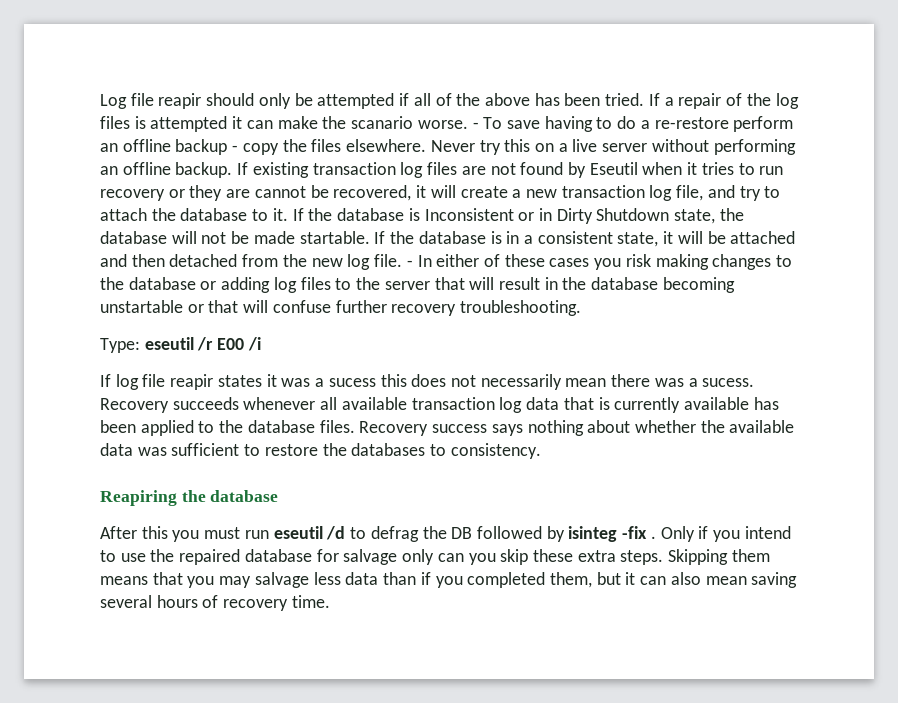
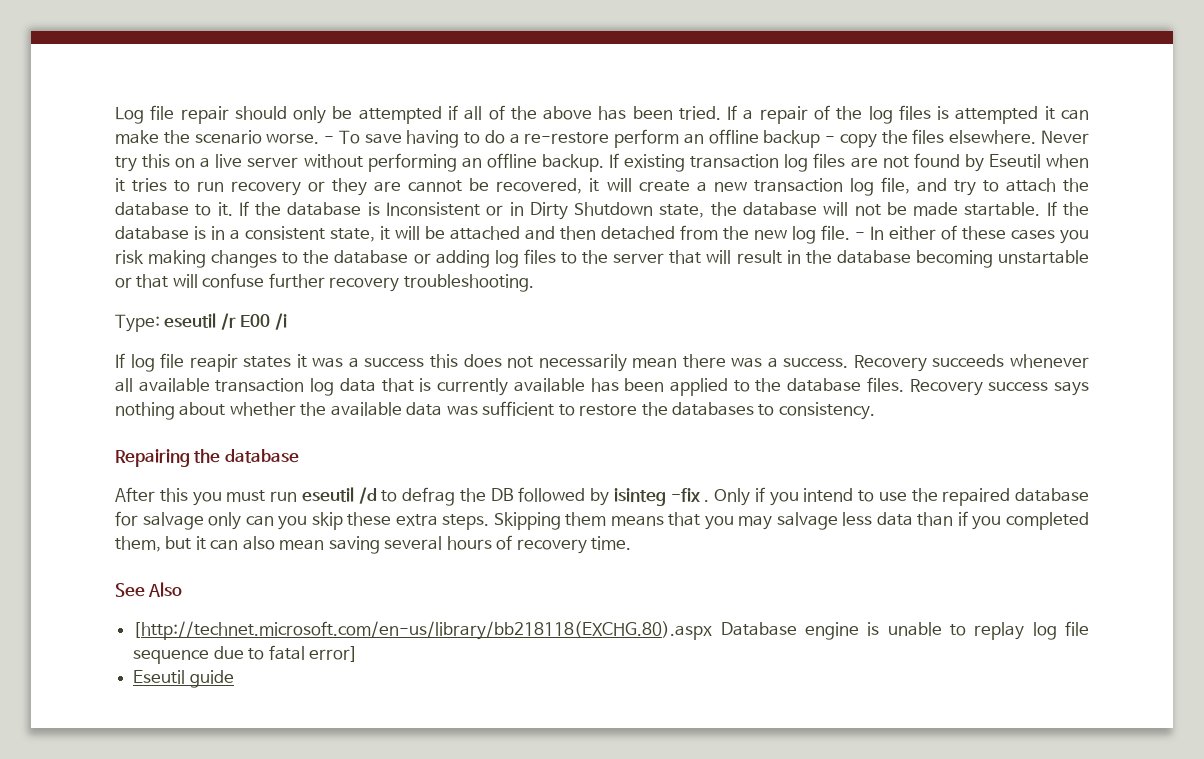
- Log file reapir should only be attempted if all of the above has been tried.
+ Log file repair should only be attempted if all of the above has been tried.
- If a repair of the log files is attempted it can make the scanario worse.
+ If a repair of the log files is attempted it can make the scenario worse.
- If log file reapir states it was a sucess this does not necessarily mean there was a sucess.
+ If log file reapir states it was a success this does not necessarily mean there was a success.
- Reapiring the database
+ Repairing the database
+ See Also
+ [http://technet.microsoft.com/en-us/library/bb218118(EXCHG.80).aspx Database engine is unable to replay log file sequence due to fatal error]
+ Eseutil guide

